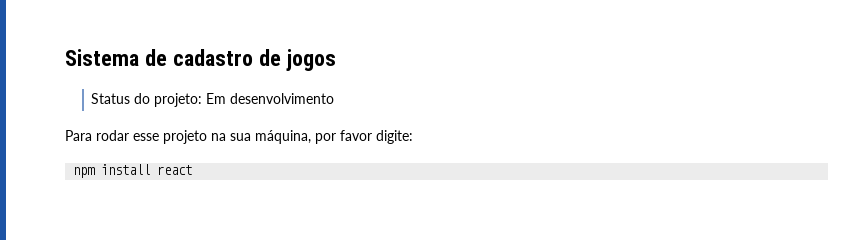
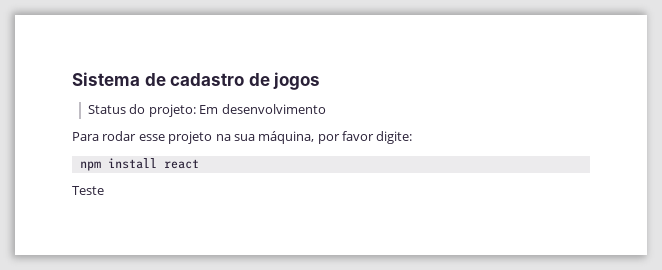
+ Teste

